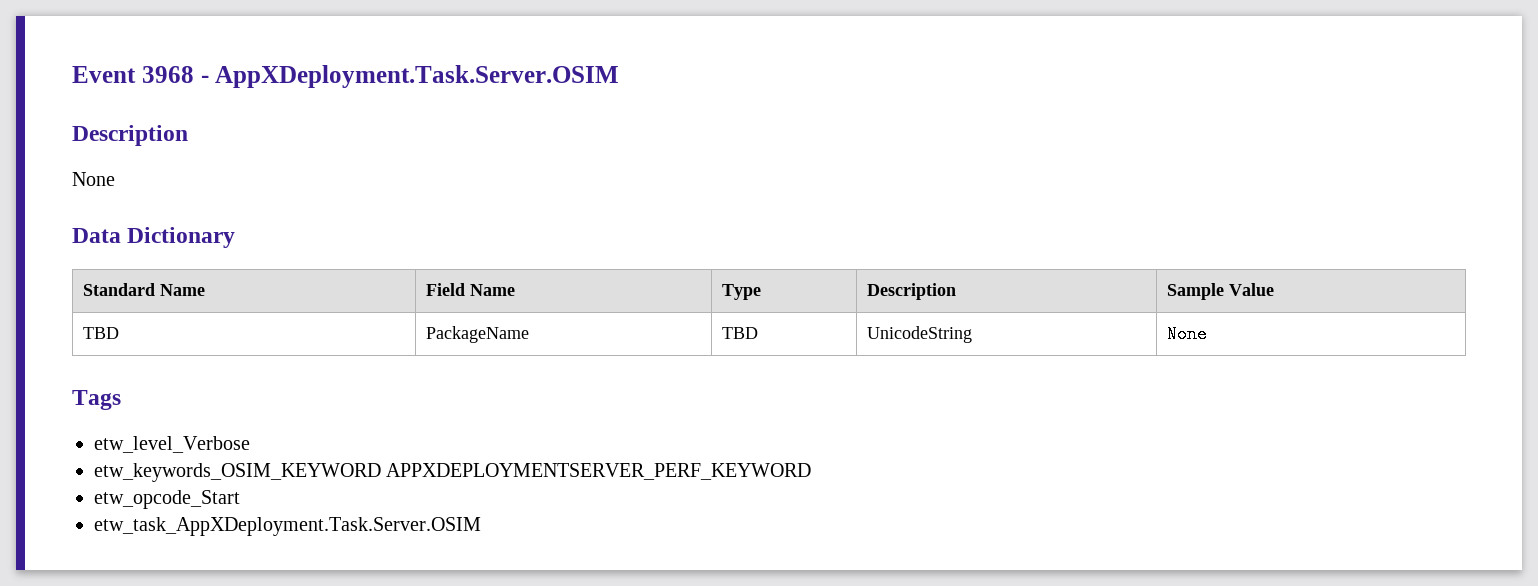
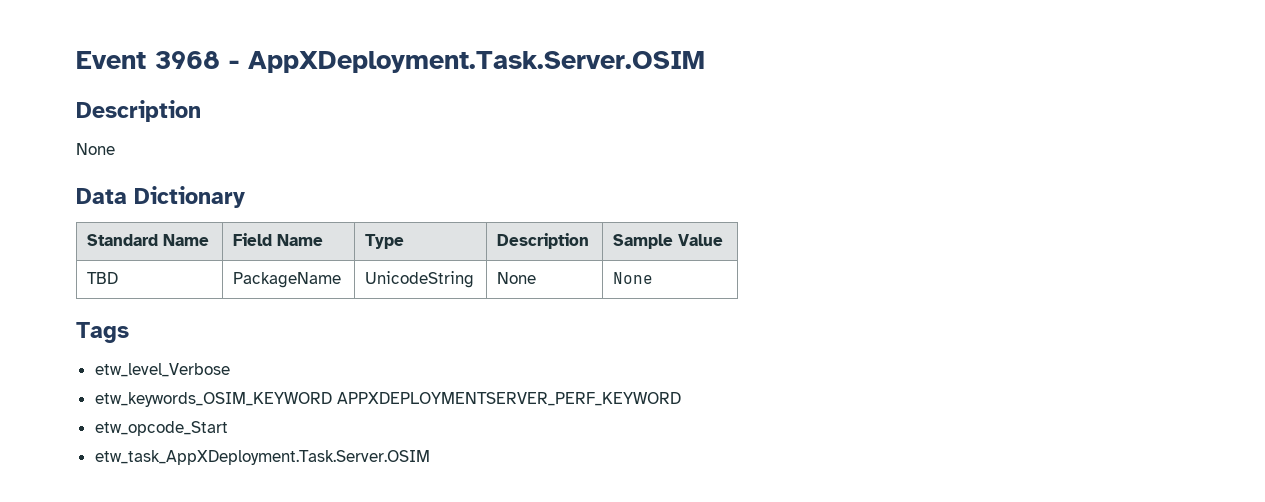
- TBD | PackageName | TBD | UnicodeString | None
+ TBD | PackageName | UnicodeString | None | None

